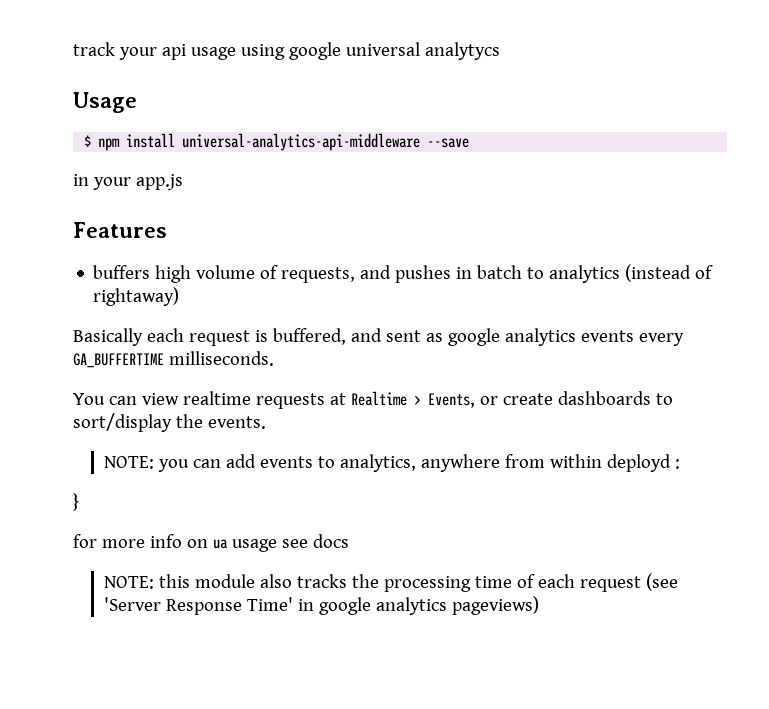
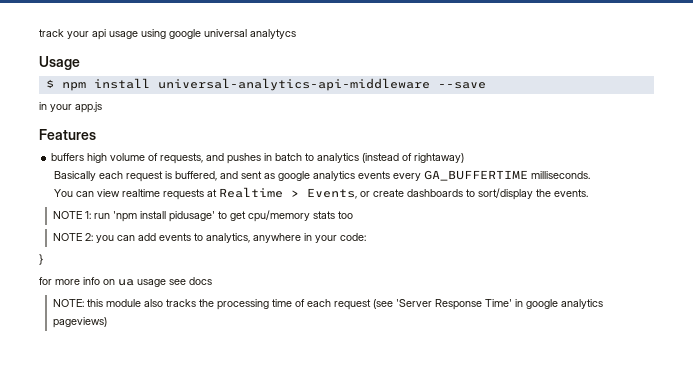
- NOTE: you can add events to analytics, anywhere from within deployd :
+ NOTE 1: run 'npm install pidusage' to get cpu/memory stats too
+ NOTE 2: you can add events to analytics, anywhere in your code:

